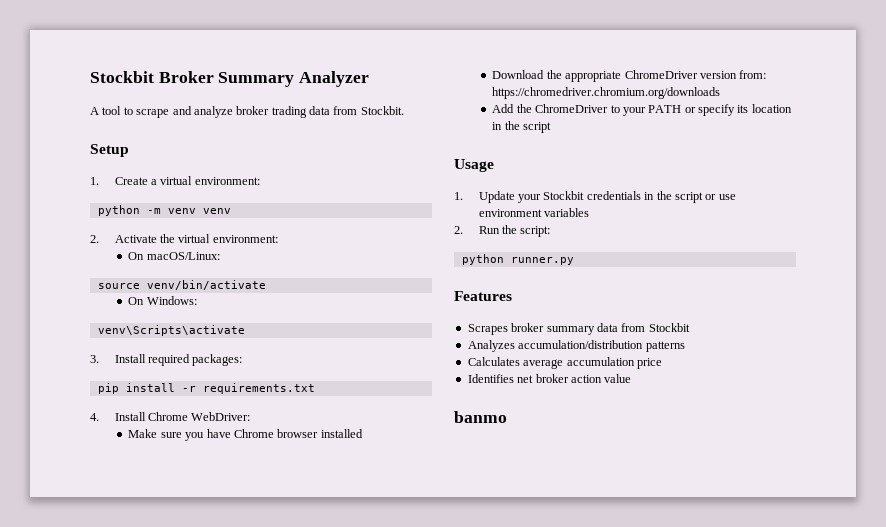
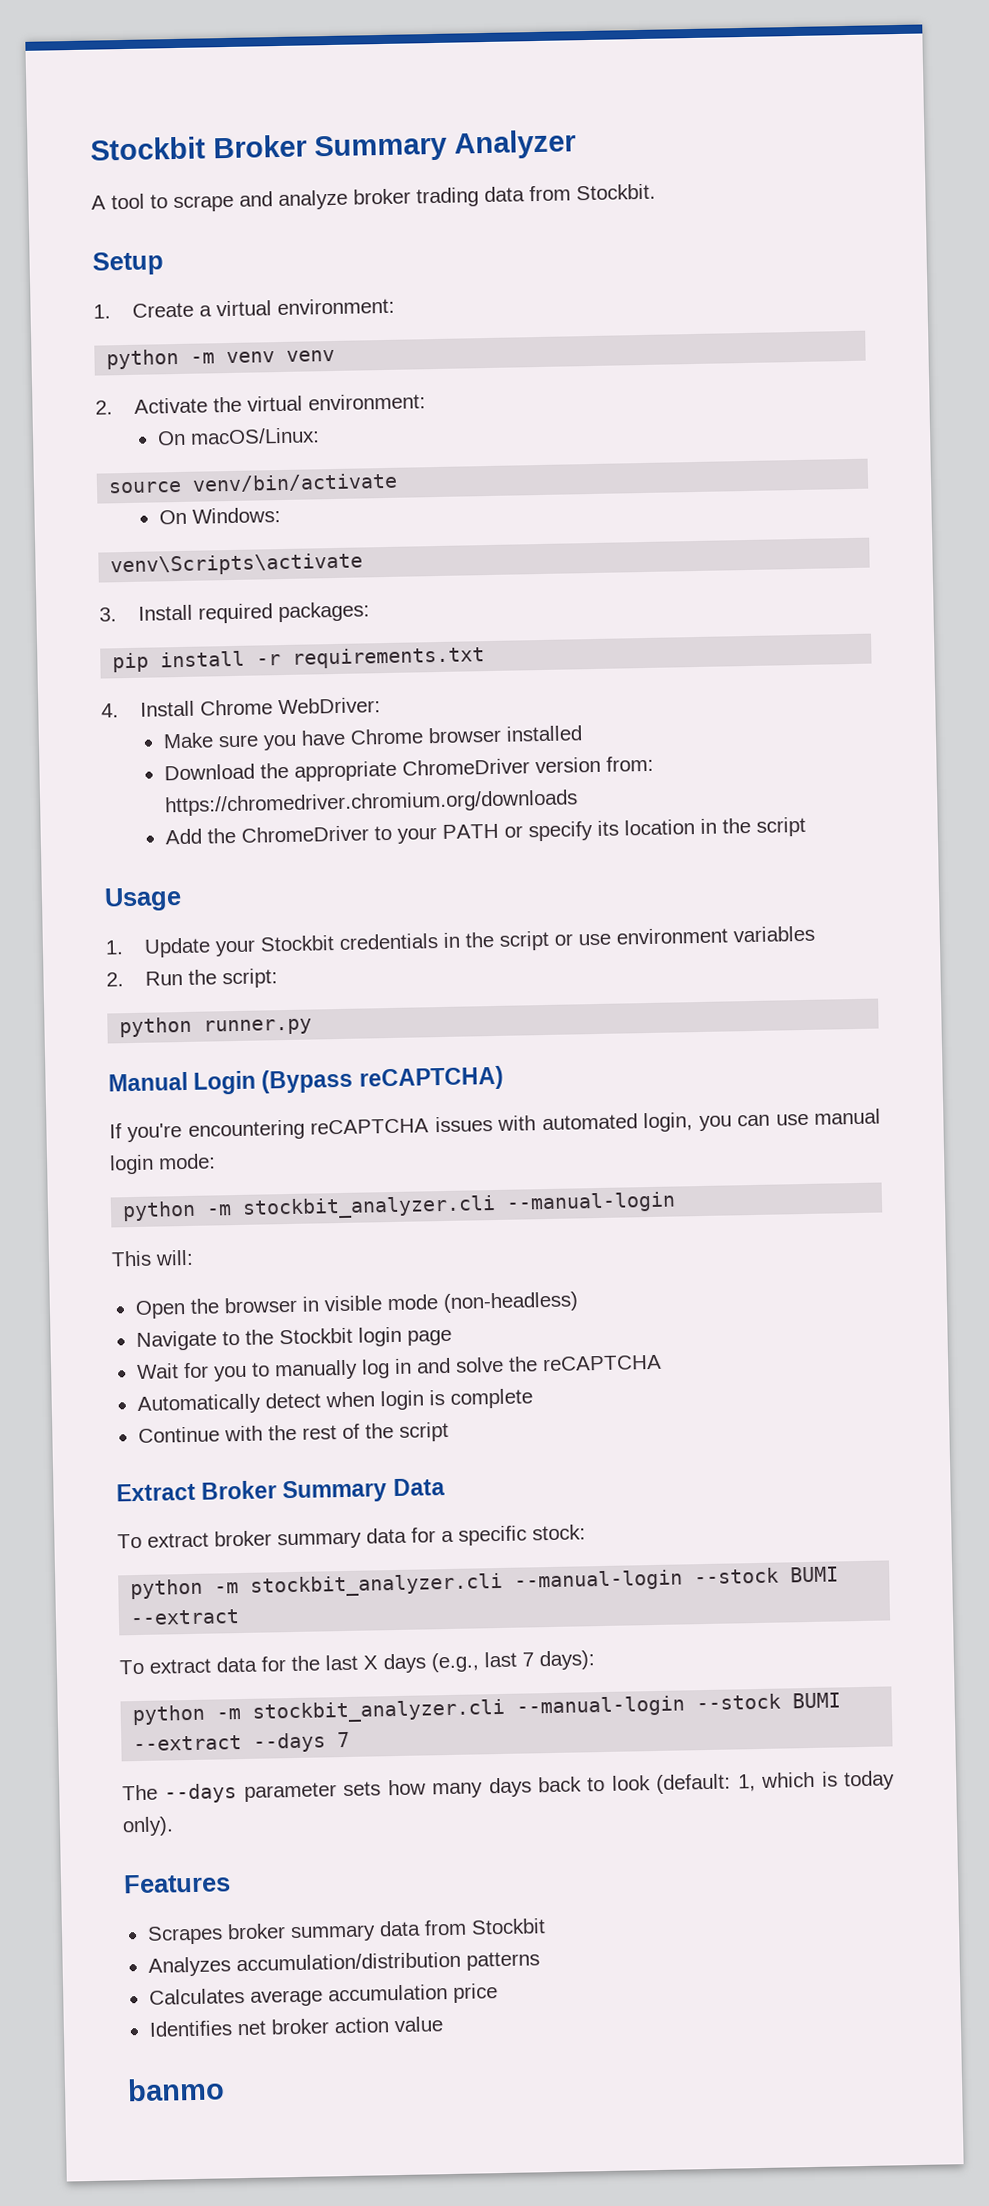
+ Manual Login (Bypass reCAPTCHA)
+ If you're encountering reCAPTCHA issues with automated login, you can use manual login mode:
+ python -m stockbit_analyzer.cli --manual-login
+ This will:
+ Open the browser in visible mode (non-headless)
+ Navigate to the Stockbit login page
+ Wait for you to manually log in and solve the reCAPTCHA
+ Automatically detect when login is complete
+ Continue with the rest of the script
+ Extract Broker Summary Data
+ To extract broker summary data for a specific stock:
+ python -m stockbit_analyzer.cli --manual-login --stock BUMI --extract
+ To extract data for the last X days (e.g., last 7 days):
+ python -m stockbit_analyzer.cli --manual-login --stock BUMI --extract --days 7
+ The --days parameter sets how many days back to look (default: 1, which is today only).

